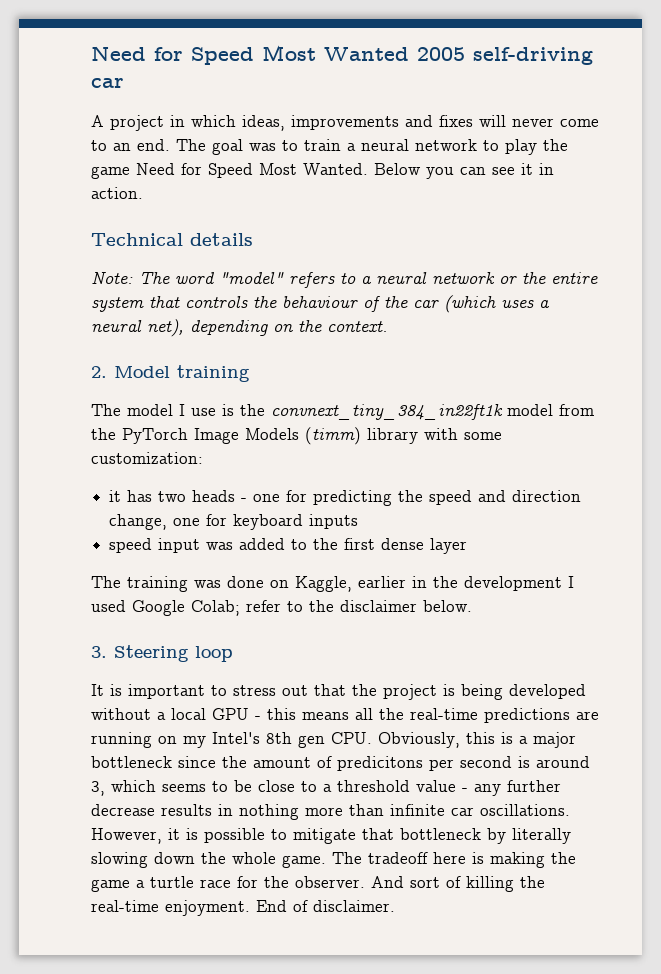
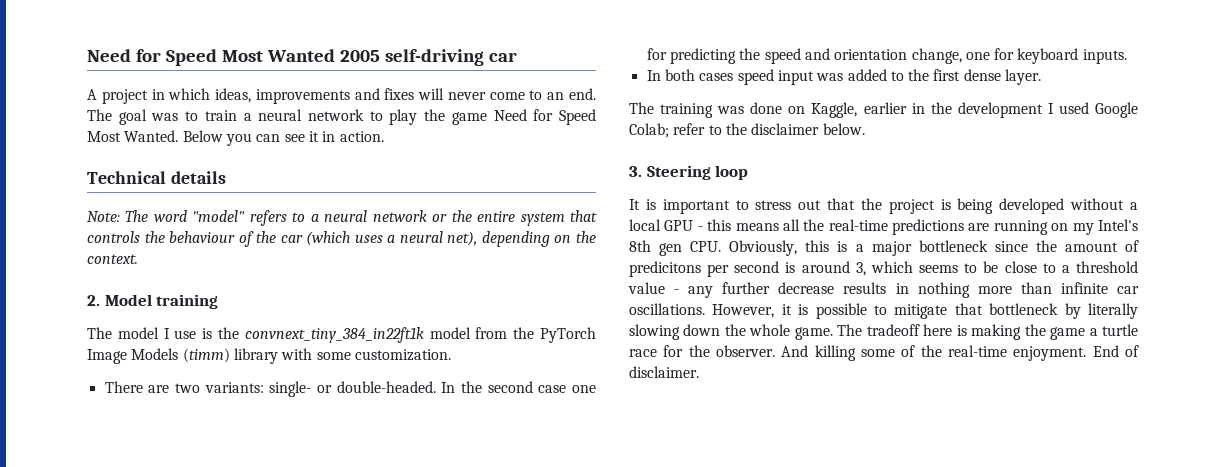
- The model I use is the convnext_tiny_384_in22ft1k model from the PyTorch Image Models (timm) library with some customization:
- it has two heads - one for predicting the speed and direction change, one for keyboard inputs
- speed input was added to the first dense layer
+ The model I use is the convnext_tiny_384_in22ft1k model from the PyTorch Image Models (timm) library with some customization.
+ There are two variants: single- or double-headed. In the second case one for predicting the speed and orientation change, one for keyboard inputs.
+ In both cases speed input was added to the first dense layer.
- And sort of killing the real-time enjoyment.
+ And killing some of the real-time enjoyment.

